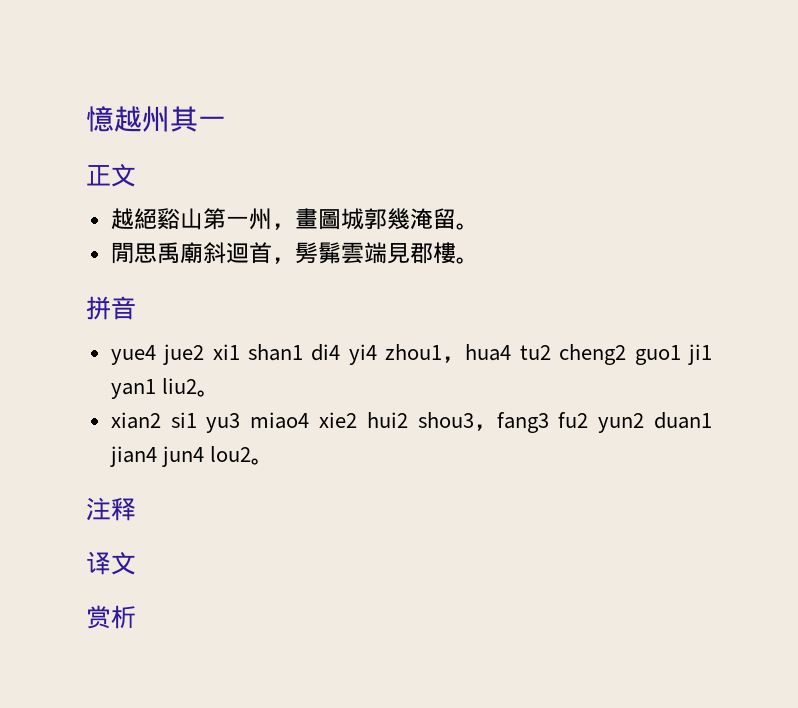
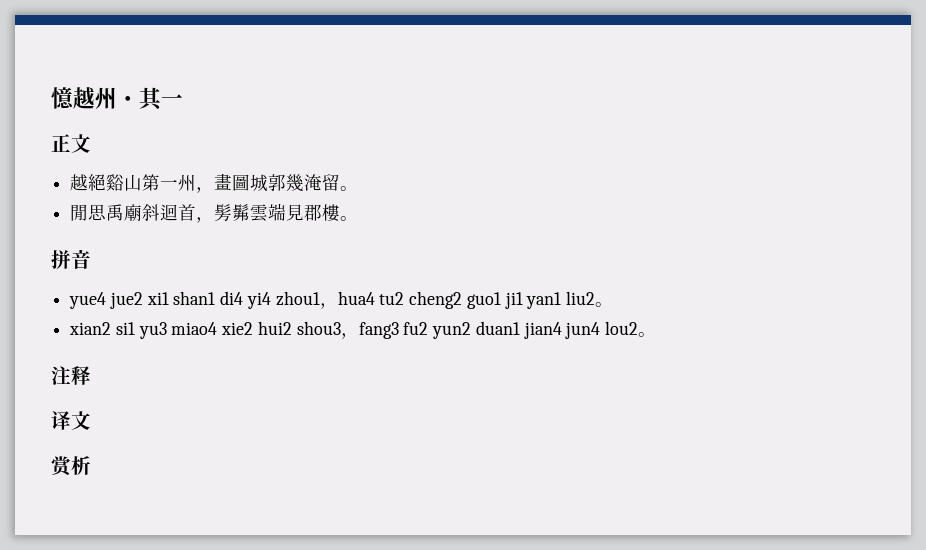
- 憶越州其一
+ 憶越州・其一

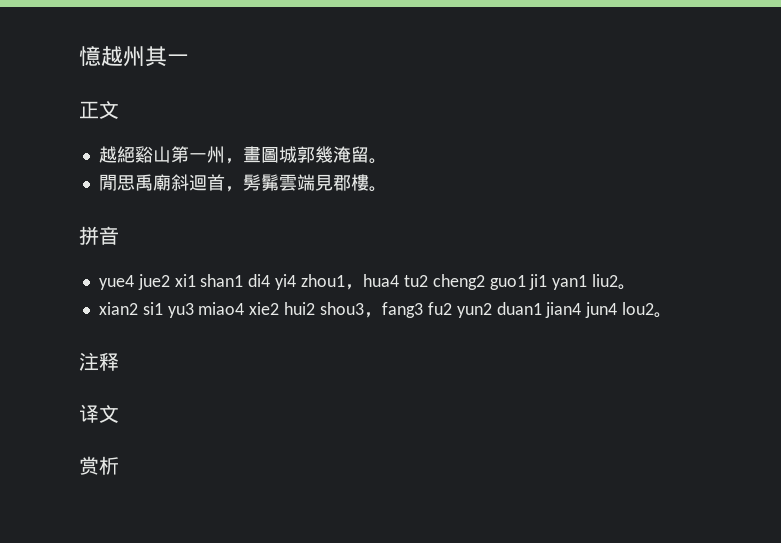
- 憶越州・其一
+ 憶越州其一

